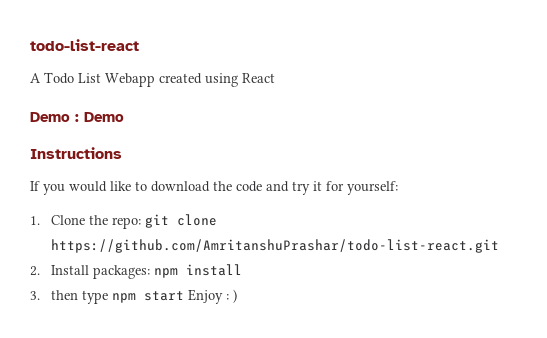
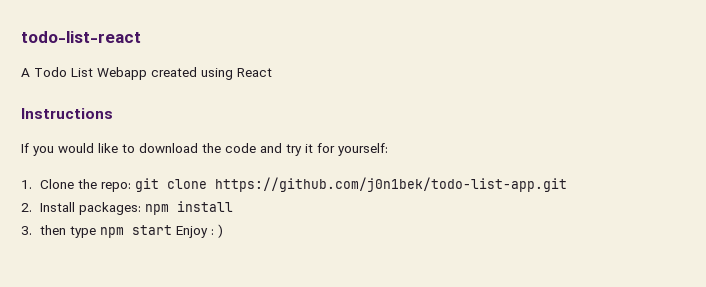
- Demo : Demo
- 1. Clone the repo: git clone https://github.com/AmritanshuPrashar/todo-list-react.git
+ 1. Clone the repo: git clone https://github.com/j0n1bek/todo-list-app.git

